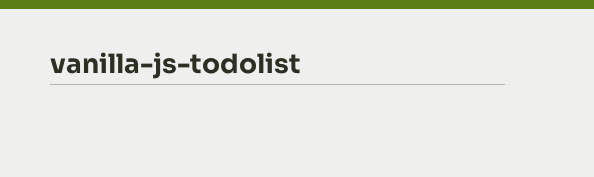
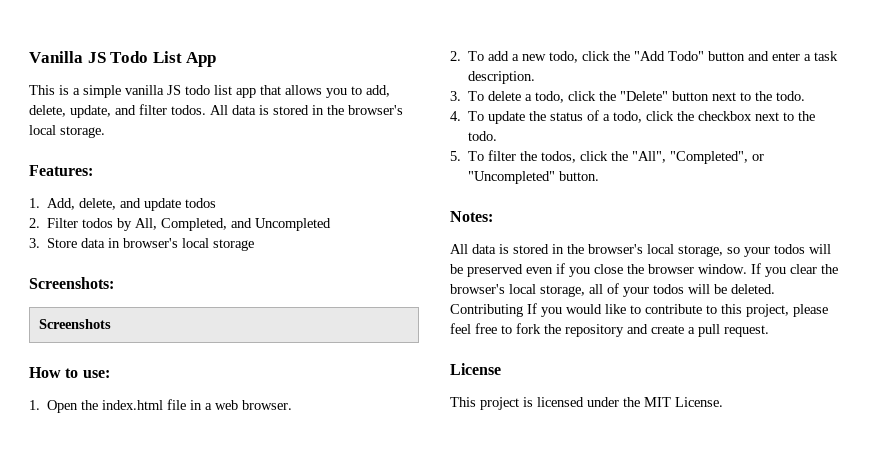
- vanilla-js-todolist
+ Vanilla JS Todo List App
+ This is a simple vanilla JS todo list app that allows you to add, delete, update, and filter todos. All data is stored in the browser's local storage.
+ Features:
+ 1. Add, delete, and update todos
+ 2. Filter todos by All, Completed, and Uncompleted
+ 3. Store data in browser's local storage
+ Screenshots:
+ Screenshots
+ How to use:
+ 1. Open the index.html file in a web browser.
+ 2. To add a new todo, click the "Add Todo" button and enter a task description.
+ 3. To delete a todo, click the "Delete" button next to the todo.
+ 4. To update the status of a todo, click the checkbox next to the todo.
+ 5. To filter the todos, click the "All", "Completed", or "Uncompleted" button.
+ Notes:
+ All data is stored in the browser's local storage, so your todos will be preserved even if you close the browser window. If you clear the browser's local storage, all of your todos will be deleted. Contributing If you would like to contribute to this project, please feel free to fork the repository and create a pull request.
+ License
+ This project is licensed under the MIT License.

